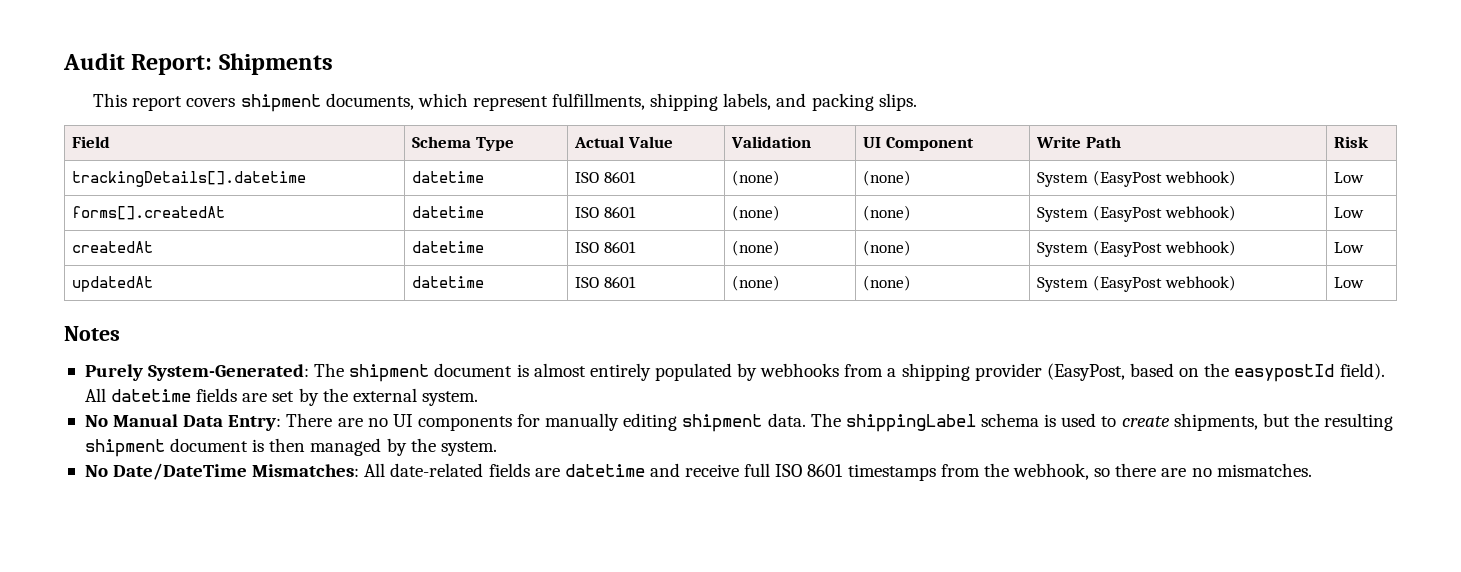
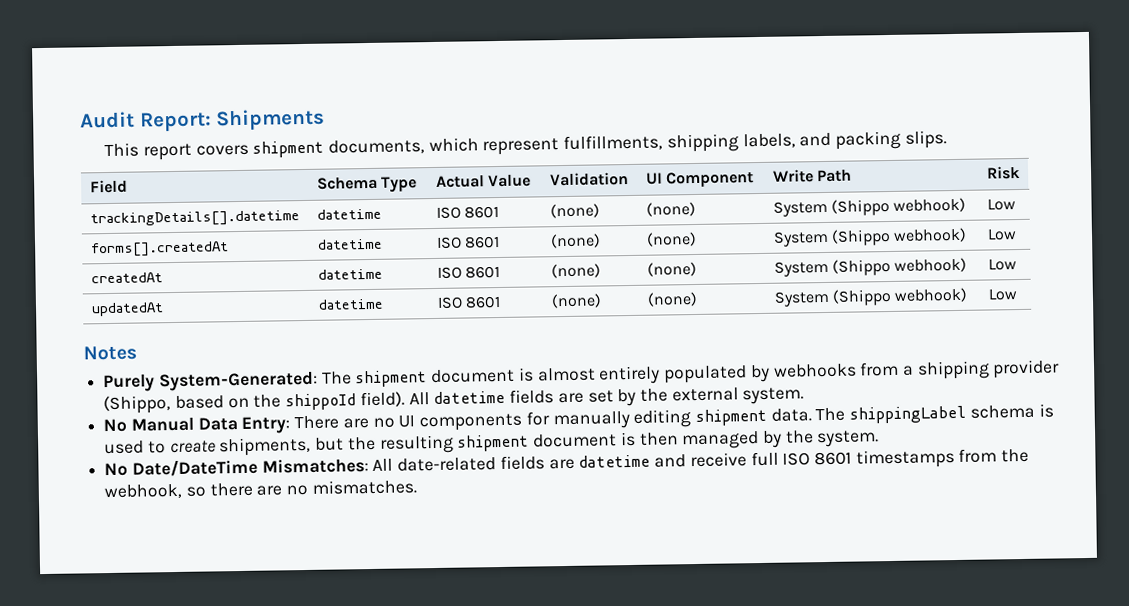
- trackingDetails[].datetime | datetime | ISO 8601 | (none) | (none) | System (EasyPost webhook) | Low
+ trackingDetails[].datetime | datetime | ISO 8601 | (none) | (none) | System (Shippo webhook) | Low
- forms[].createdAt | datetime | ISO 8601 | (none) | (none) | System (EasyPost webhook) | Low
+ forms[].createdAt | datetime | ISO 8601 | (none) | (none) | System (Shippo webhook) | Low
- createdAt | datetime | ISO 8601 | (none) | (none) | System (EasyPost webhook) | Low
+ createdAt | datetime | ISO 8601 | (none) | (none) | System (Shippo webhook) | Low
- updatedAt | datetime | ISO 8601 | (none) | (none) | System (EasyPost webhook) | Low
+ updatedAt | datetime | ISO 8601 | (none) | (none) | System (Shippo webhook) | Low
- Purely System-Generated: The shipment document is almost entirely populated by webhooks from a shipping provider (EasyPost, based on the easypostId field).
+ Purely System-Generated: The shipment document is almost entirely populated by webhooks from a shipping provider (Shippo, based on the shippoId field).

